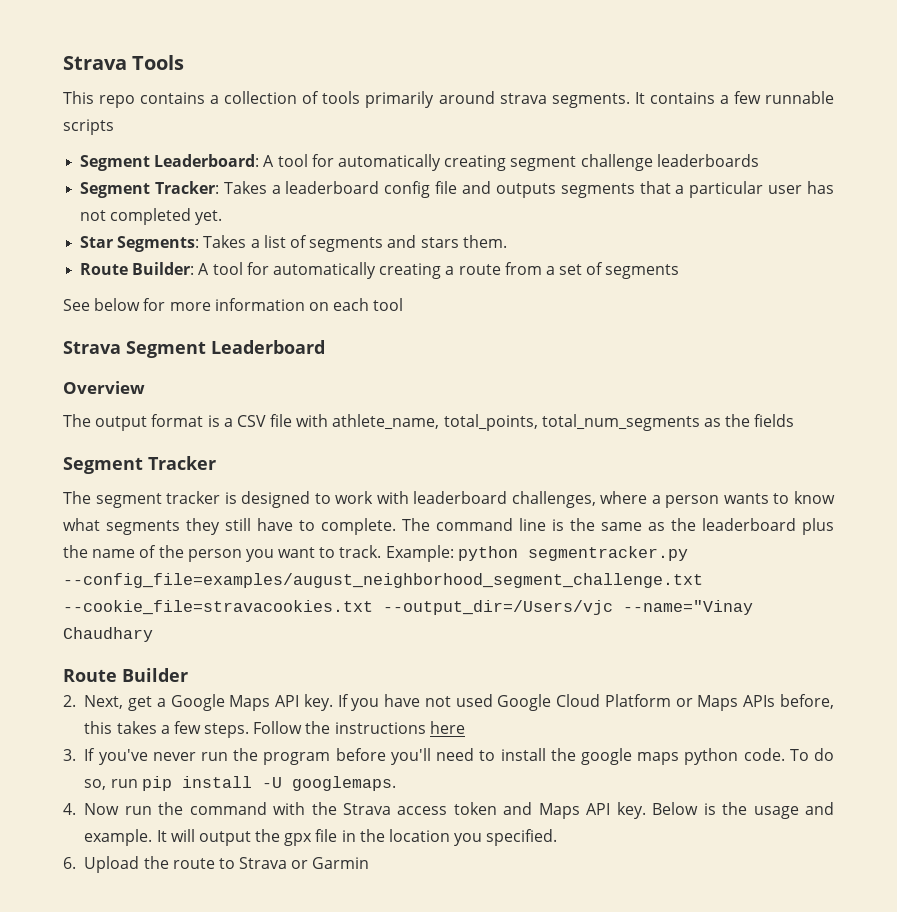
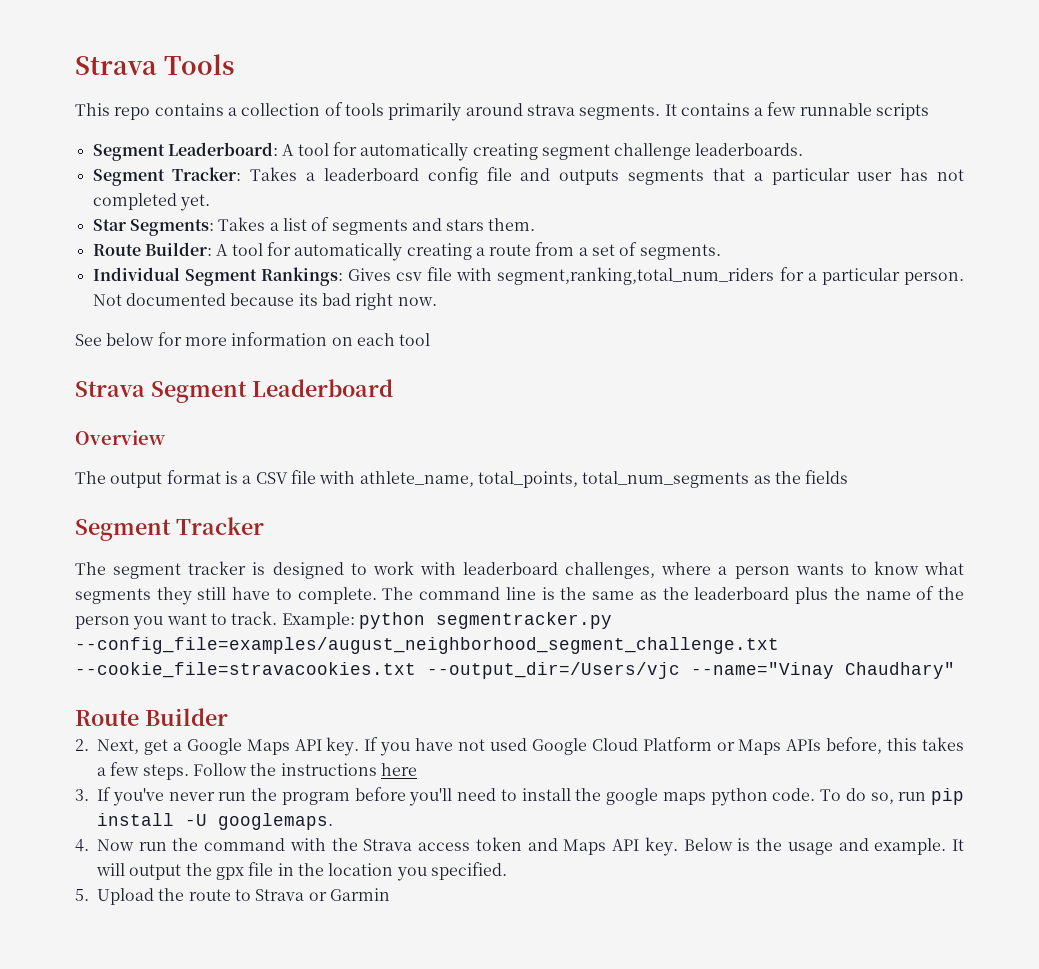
- Segment Leaderboard: A tool for automatically creating segment challenge leaderboards
+ Segment Leaderboard: A tool for automatically creating segment challenge leaderboards.
- Route Builder: A tool for automatically creating a route from a set of segments
+ Route Builder: A tool for automatically creating a route from a set of segments.
+ Individual Segment Rankings: Gives csv file with segment,ranking,total_num_riders for a particular person. Not documented because its bad right now.
- Example: python segmentracker.py --config_file=examples/august_neighborhood_segment_challenge.txt --cookie_file=stravacookies.txt --output_dir=/Users/vjc --name="Vinay Chaudhary
+ Example: python segmentracker.py --config_file=examples/august_neighborhood_segment_challenge.txt --cookie_file=stravacookies.txt --output_dir=/Users/vjc --name="Vinay Chaudhary"
- 6. Upload the route to Strava or Garmin
+ 5. Upload the route to Strava or Garmin

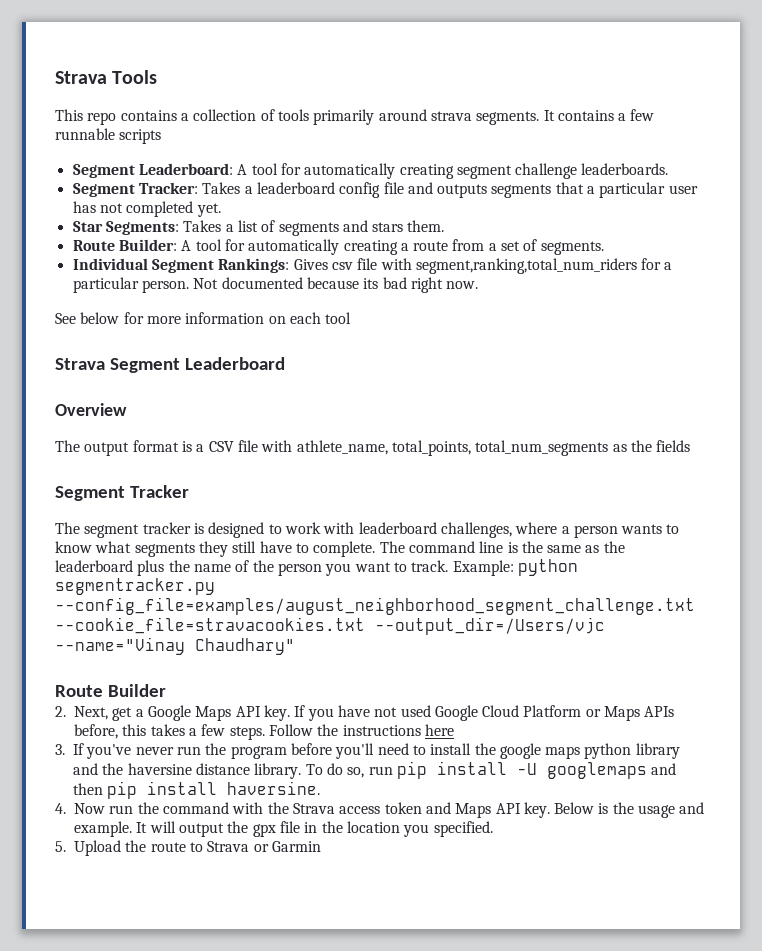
- 3. If you've never run the program before you'll need to install the google maps python code.
+ 3. If you've never run the program before you'll need to install the google maps python library and the haversine distance library.
- To do so, run pip install -U googlemaps.
+ To do so, run pip install -U googlemaps and then pip install haversine.

